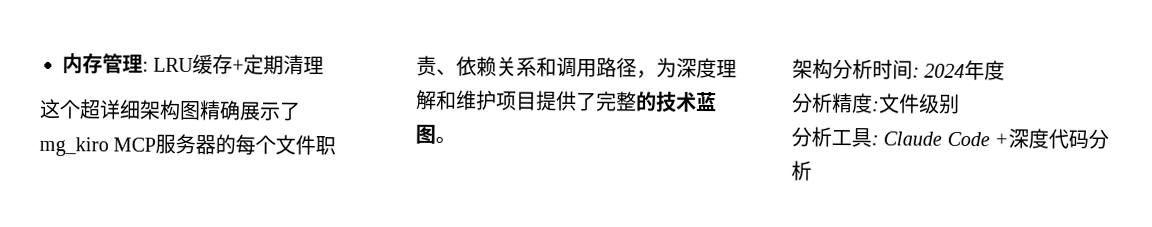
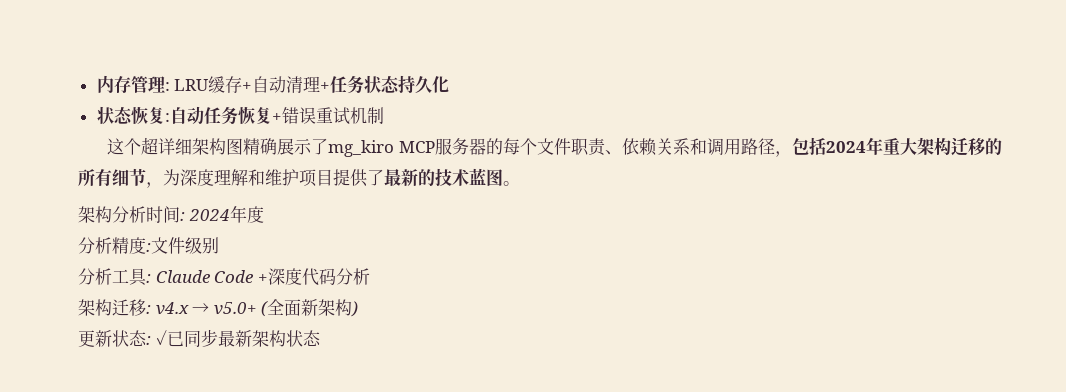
- 内存管理: LRU缓存+定期清理
+ 内存管理: LRU缓存+自动清理+任务状态持久化
+ 状态恢复:自动任务恢复+错误重试机制
- 这个超详细架构图精确展示了mg_kiro MCP服务器的每个文件职责、依赖关系和调用路径，为深度理解和维护项目提供了完整的技术蓝图。
+ 这个超详细架构图精确展示了mg_kiro MCP服务器的每个文件职责、依赖关系和调用路径，包括2024年重大架构迁移的所有细节，为深度理解和维护项目提供了最新的技术蓝图。
+ 架构迁移: v4.x → v5.0+ (全面新架构)
+ 更新状态: ✓已同步最新架构状态

